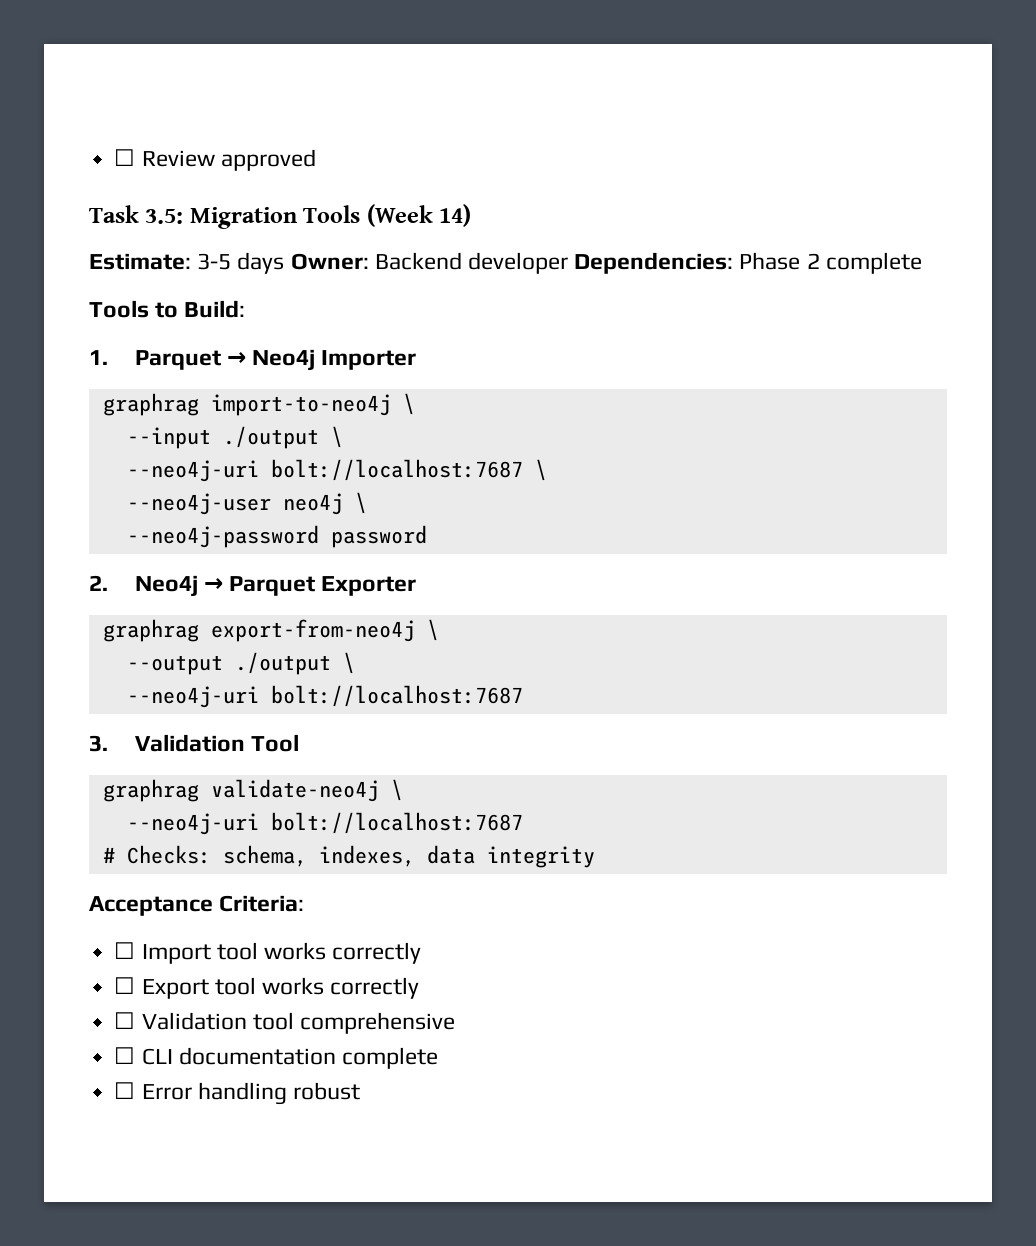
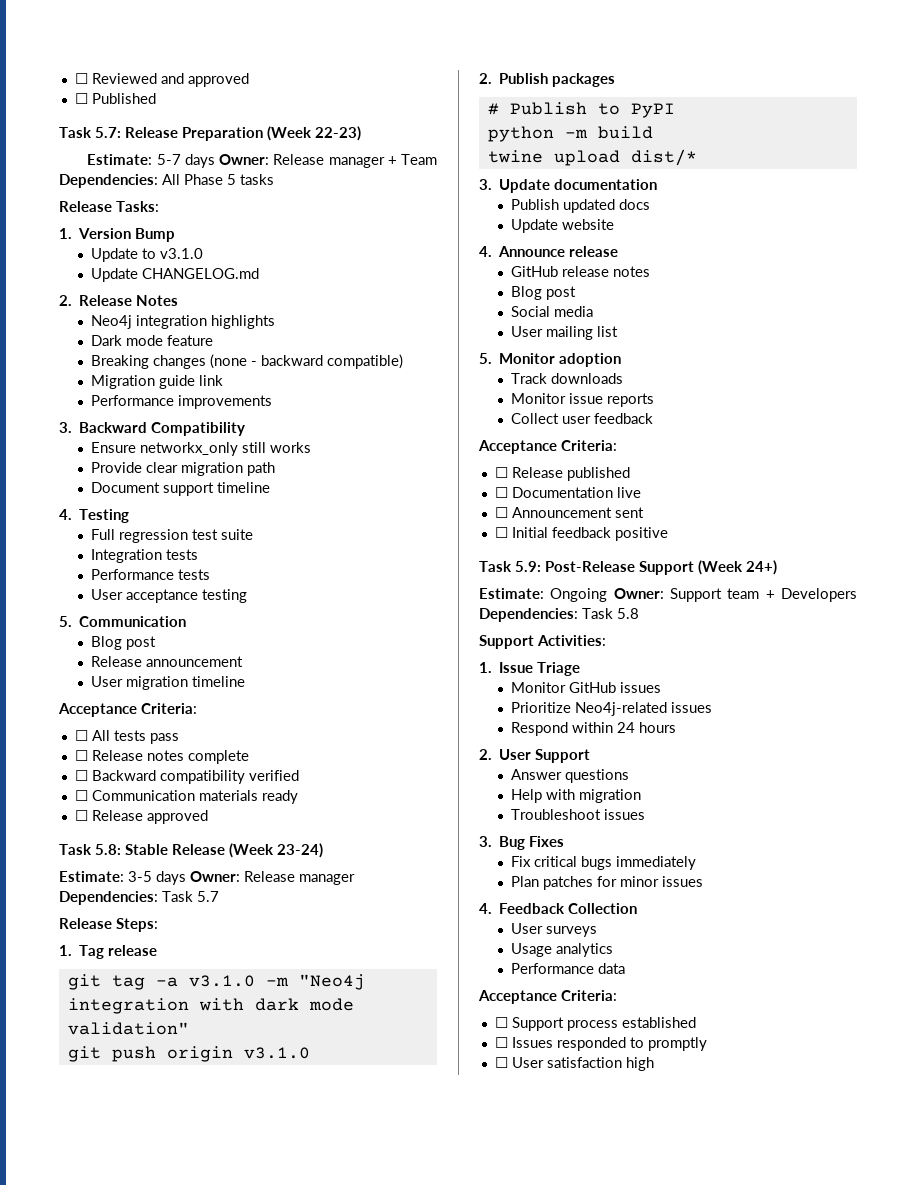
- ☐ Review approved
- Task 3.5: Migration Tools (Week 14)
- Estimate: 3-5 days Owner: Backend developer Dependencies: Phase 2 complete
- Tools to Build:
- 1. Parquet → Neo4j Importer
- graphrag import-to-neo4j \
- --input ./output \
- --neo4j-uri bolt://localhost:7687 \
- --neo4j-user neo4j \
- --neo4j-password password
- 2. Neo4j → Parquet Exporter
- graphrag export-from-neo4j \
- --output ./output \
- --neo4j-uri bolt://localhost:7687
- 3. Validation Tool
- graphrag validate-neo4j \
- --neo4j-uri bolt://localhost:7687
- # Checks: schema, indexes, data integrity
+ ☐ Reviewed and approved
+ ☐ Published
+ Task 5.7: Release Preparation (Week 22-23)
+ Estimate: 5-7 days Owner: Release manager + Team Dependencies: All Phase 5 tasks
+ Release Tasks:
+ 1. Version Bump
+ Update to v3.1.0
+ Update CHANGELOG.md
+ 2. Release Notes
+ Neo4j integration highlights
+ Dark mode feature
+ Breaking changes (none - backward compatible)
+ Migration guide link
+ Performance improvements
+ 3. Backward Compatibility
+ Ensure networkx_only still works
+ Provide clear migration path
+ Document support timeline
+ 4. Testing
+ Full regression test suite
+ Integration tests
+ Performance tests
+ User acceptance testing
+ 5. Communication
+ Blog post
+ Release announcement
+ User migration timeline
  Acceptance Criteria:
- ☐ Import tool works correctly
- ☐ Export tool works correctly
- ☐ Validation tool comprehensive
- ☐ CLI documentation complete
- ☐ Error handling robust
+ ☐ All tests pass
+ ☐ Release notes complete
+ ☐ Backward compatibility verified
+ ☐ Communication materials ready
+ ☐ Release approved
+ Task 5.8: Stable Release (Week 23-24)
+ Estimate: 3-5 days Owner: Release manager Dependencies: Task 5.7
+ Release Steps:
+ 1. Tag release
+ git tag -a v3.1.0 -m "Neo4j integration with dark mode validation"
+ git push origin v3.1.0
+ 2. Publish packages
+ # Publish to PyPI
+ python -m build
+ twine upload dist/*
+ 3. Update documentation
+ Publish updated docs
+ Update website
+ 4. Announce release
+ GitHub release notes
+ Blog post
+ Social media
+ User mailing list
+ 5. Monitor adoption
+ Track downloads
+ Monitor issue reports
+ Collect user feedback
+ Acceptance Criteria:
+ ☐ Release published
+ ☐ Documentation live
+ ☐ Announcement sent
+ ☐ Initial feedback positive
+ Task 5.9: Post-Release Support (Week 24+)
+ Estimate: Ongoing Owner: Support team + Developers Dependencies: Task 5.8
+ Support Activities:
+ 1. Issue Triage
+ Monitor GitHub issues
+ Prioritize Neo4j-related issues
+ Respond within 24 hours
+ 2. User Support
+ Answer questions
+ Help with migration
+ Troubleshoot issues
+ 3. Bug Fixes
+ Fix critical bugs immediately
+ Plan patches for minor issues
+ 4. Feedback Collection
+ User surveys
+ Usage analytics
+ Performance data
+ Acceptance Criteria:
+ ☐ Support process established
+ ☐ Issues responded to promptly
+ ☐ User satisfaction high

